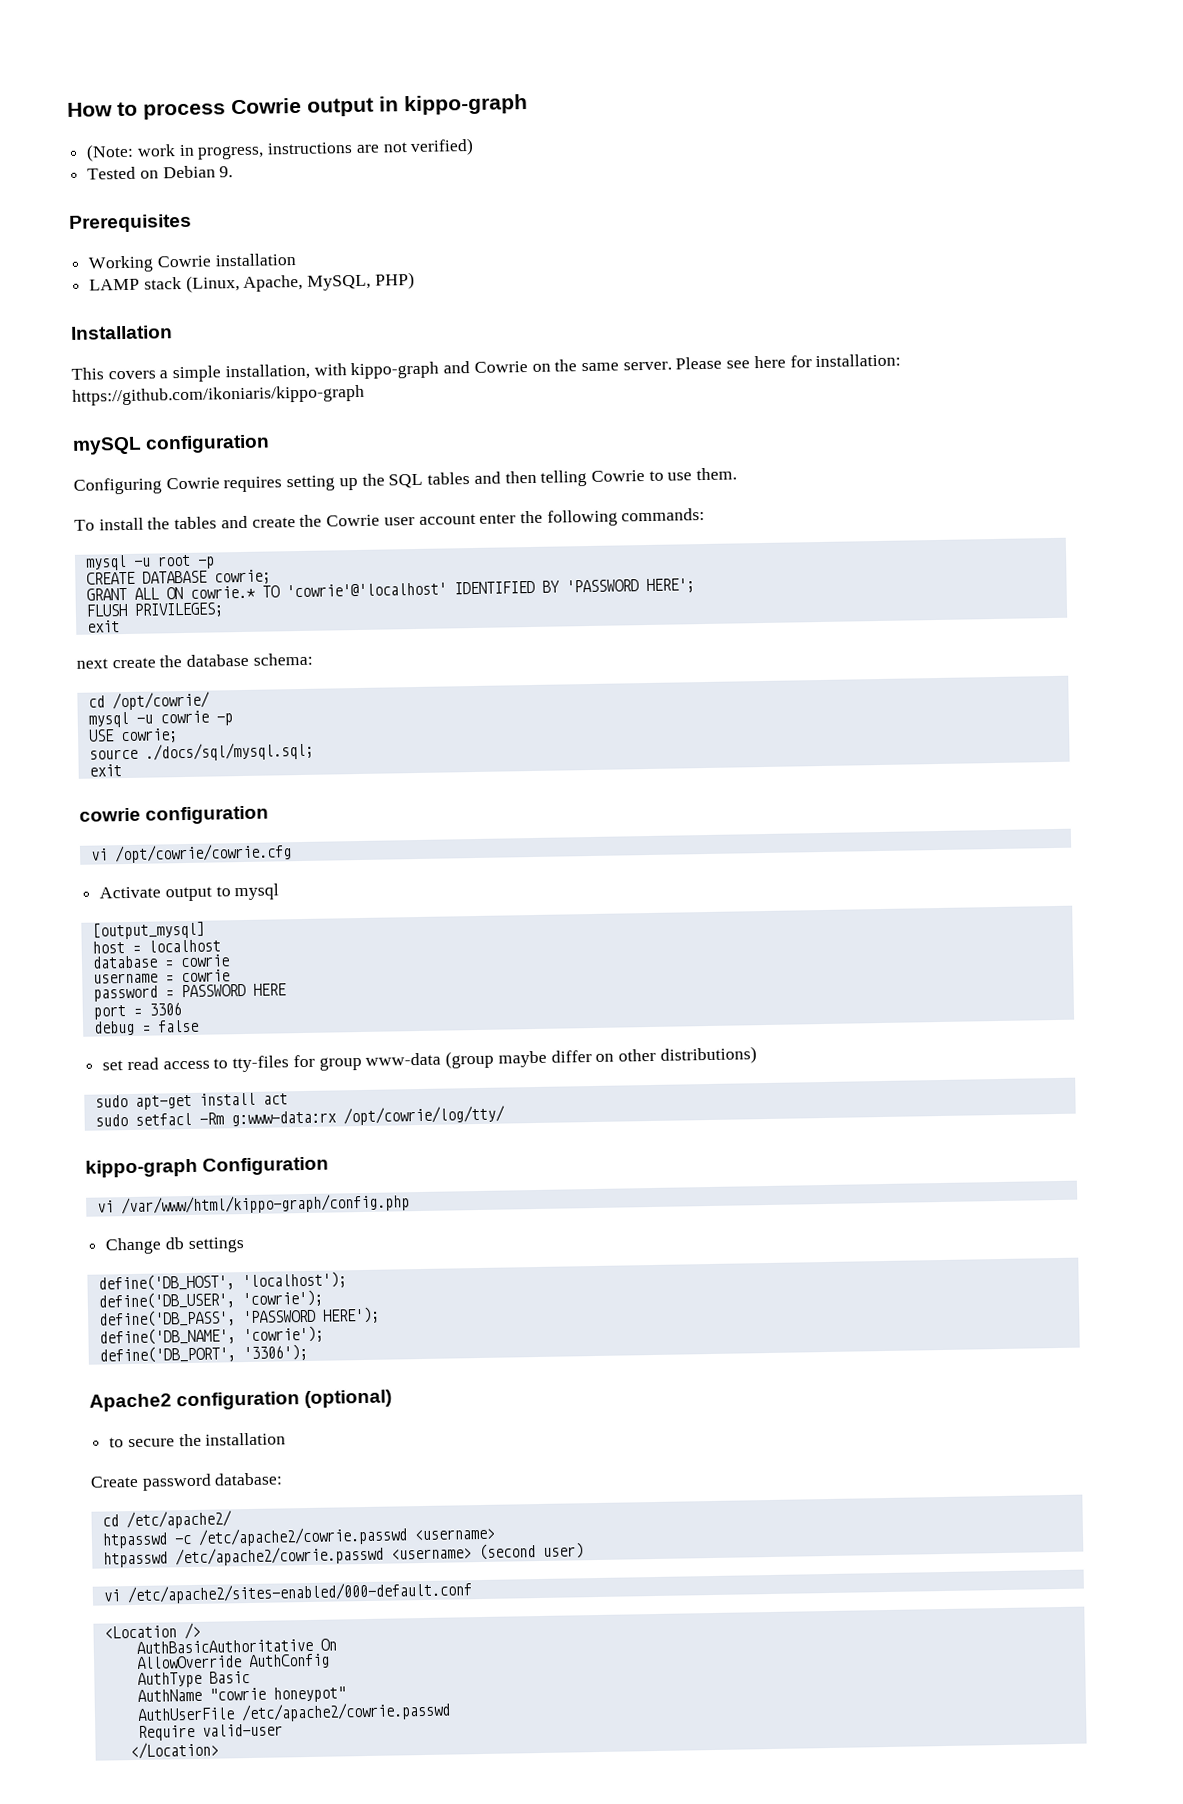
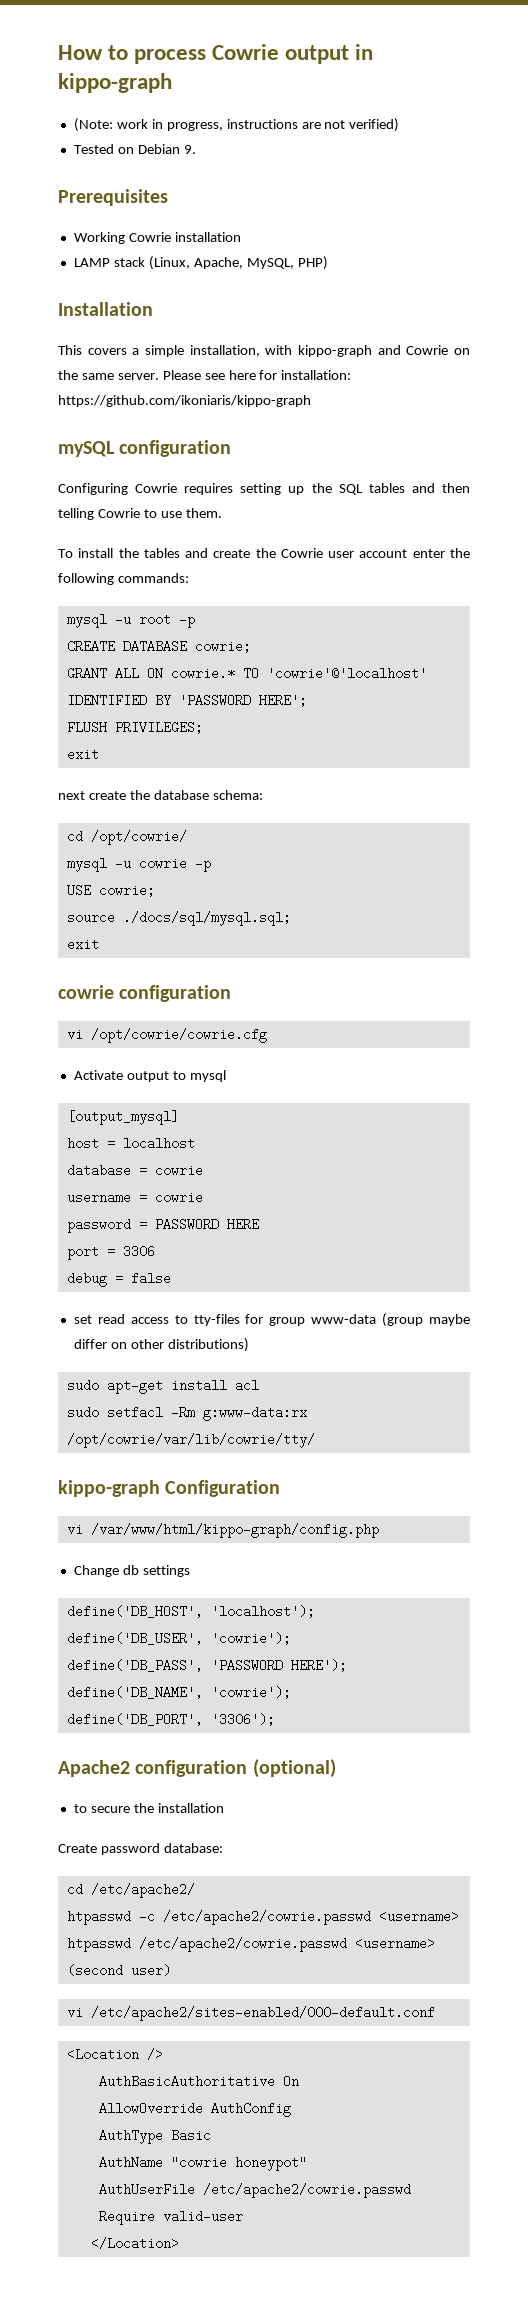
- sudo apt-get install act
+ sudo apt-get install acl
- sudo setfacl -Rm g:www-data:rx /opt/cowrie/log/tty/
+ sudo setfacl -Rm g:www-data:rx /opt/cowrie/var/lib/cowrie/tty/

